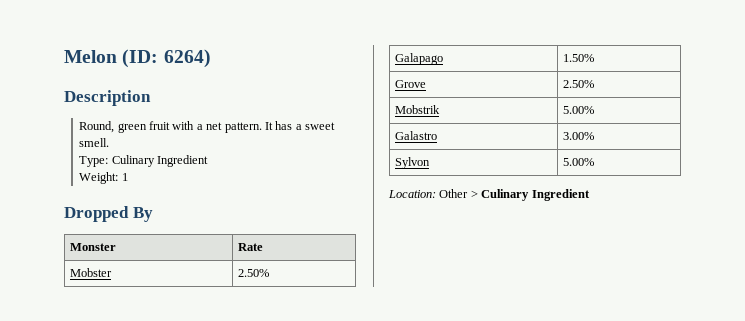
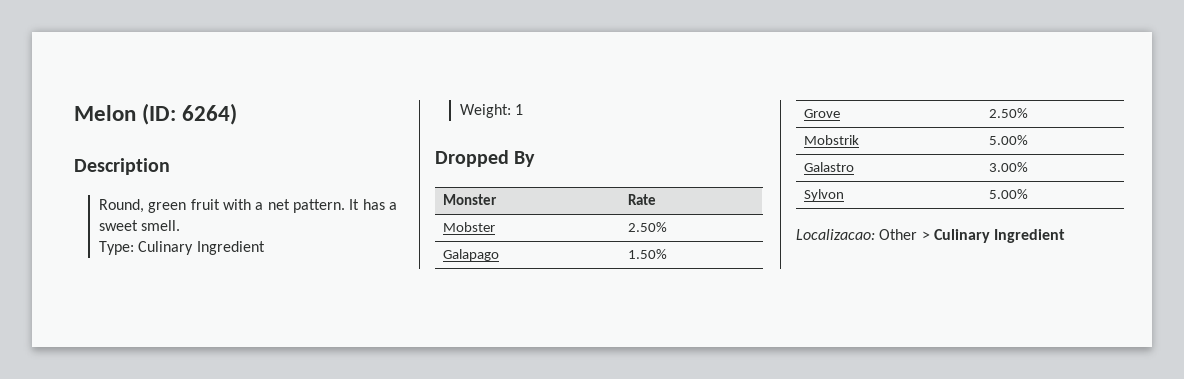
- Location: Other > Culinary Ingredient
+ Localizacao: Other > Culinary Ingredient

